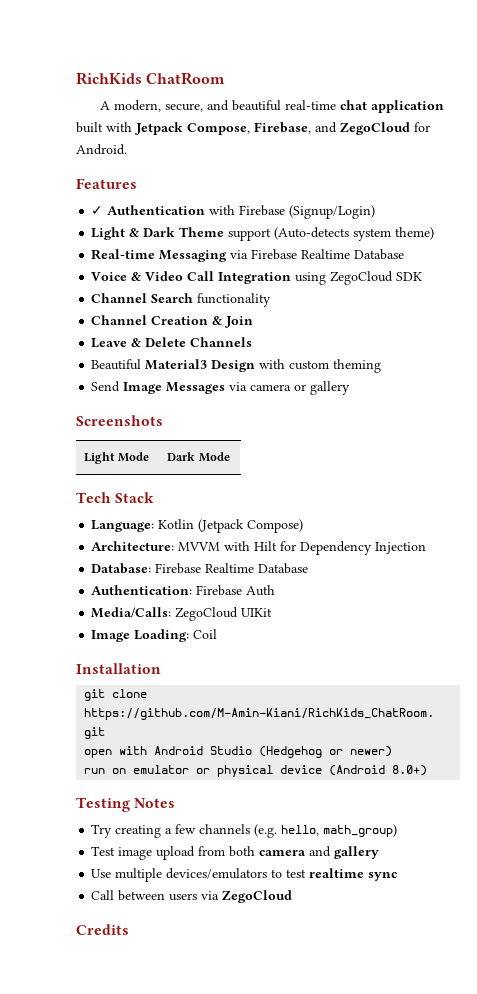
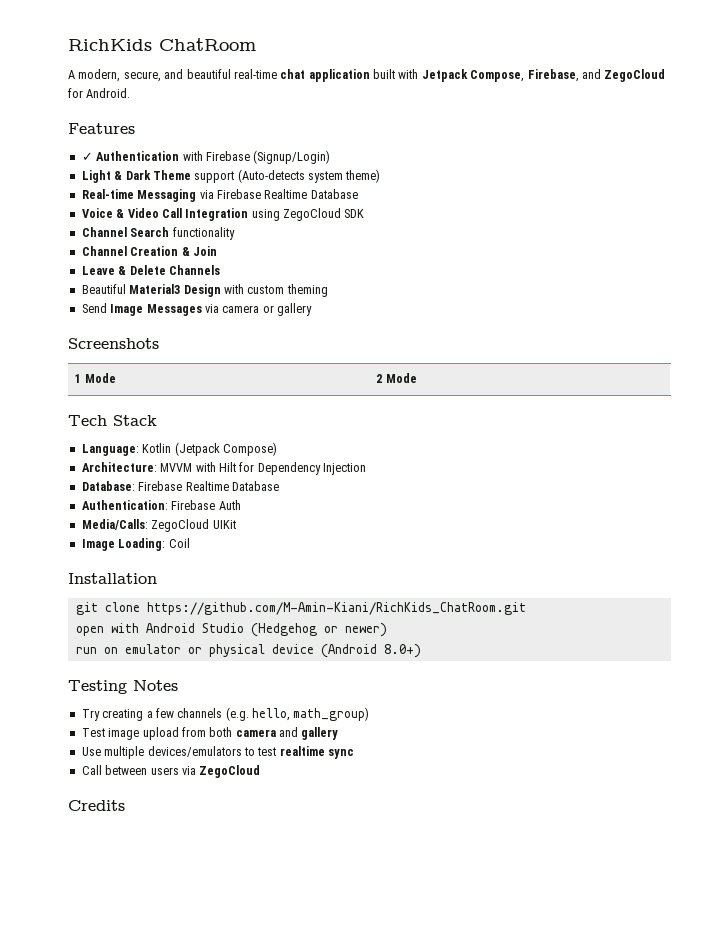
- Light Mode | Dark Mode
+ 1 Mode | 2 Mode

